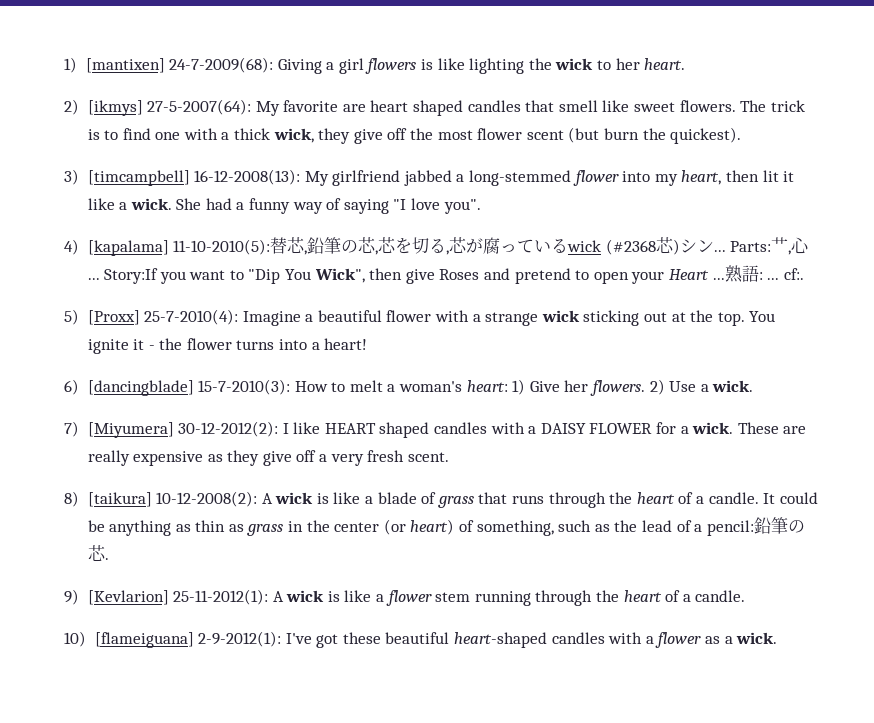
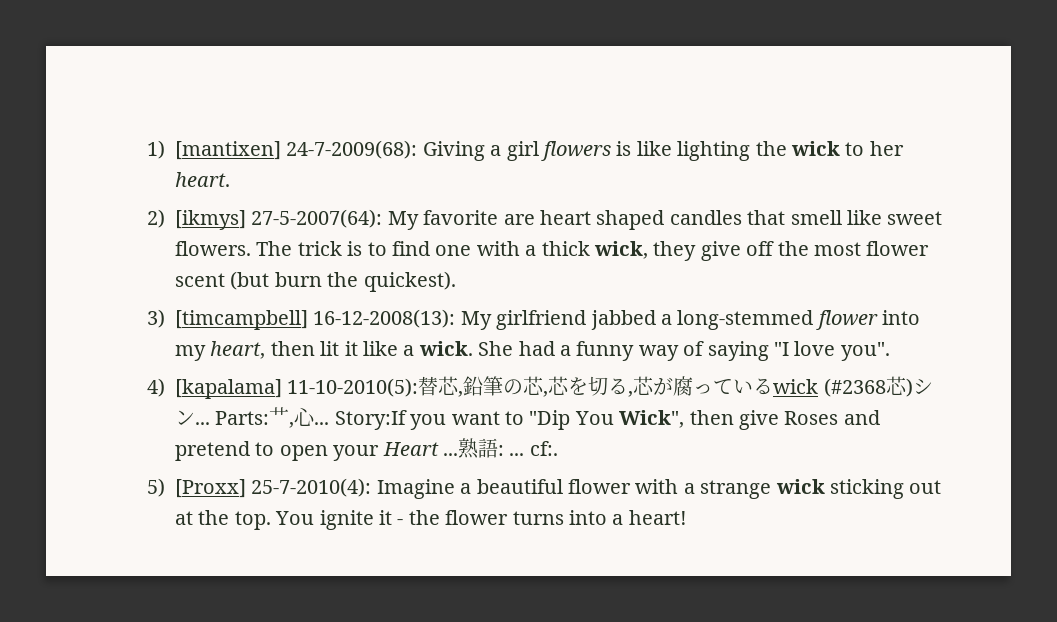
- 6) [dancingblade] 15-7-2010(3): How to melt a woman's heart: 1) Give her flowers. 2) Use a wick.
- 7) [Miyumera] 30-12-2012(2): I like HEART shaped candles with a DAISY FLOWER for a wick. These are really expensive as they give off a very fresh scent.
- 8) [taikura] 10-12-2008(2): A wick is like a blade of grass that runs through the heart of a candle. It could be anything as thin as grass in the center (or heart) of something, such as the lead of a pencil:鉛筆の芯.
- 9) [Kevlarion] 25-11-2012(1): A wick is like a flower stem running through the heart of a candle.
- 10) [flameiguana] 2-9-2012(1): I've got these beautiful heart-shaped candles with a flower as a wick.

